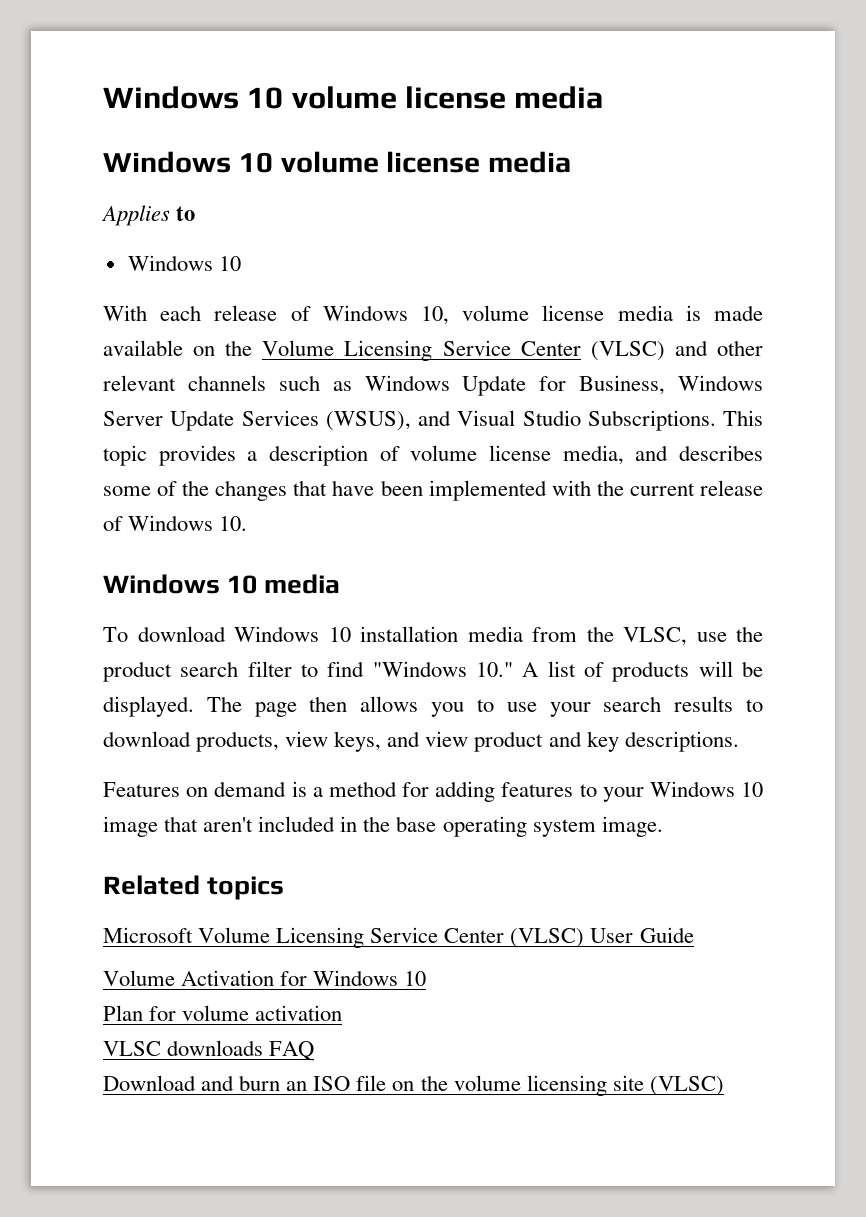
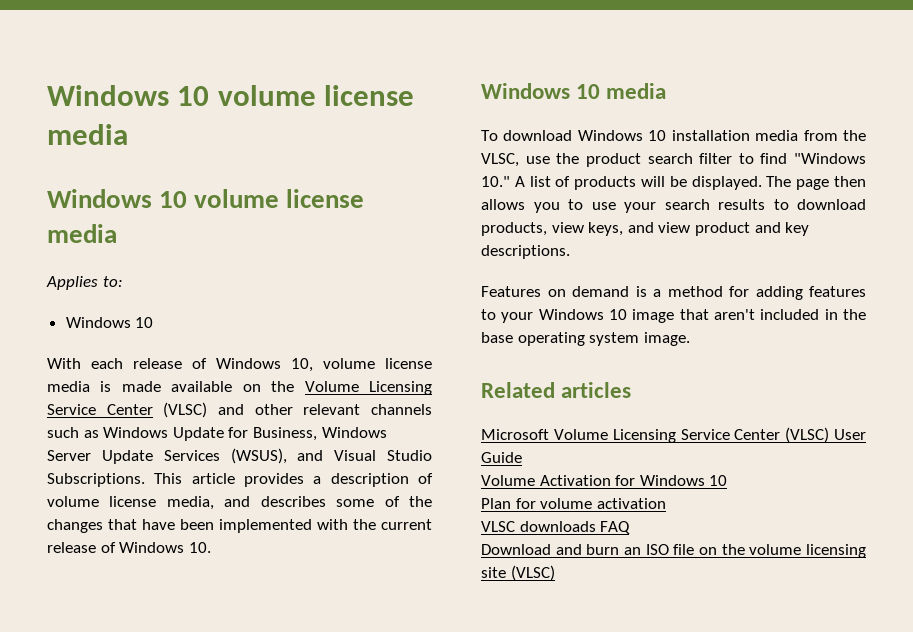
- Applies to
+ Applies to:
- This topic provides a description of volume license media, and describes some of the changes that have been implemented with the current release of Windows 10.
+ This article provides a description of volume license media, and describes some of the changes that have been implemented with the current release of Windows 10.
- Related topics
+ Related articles

